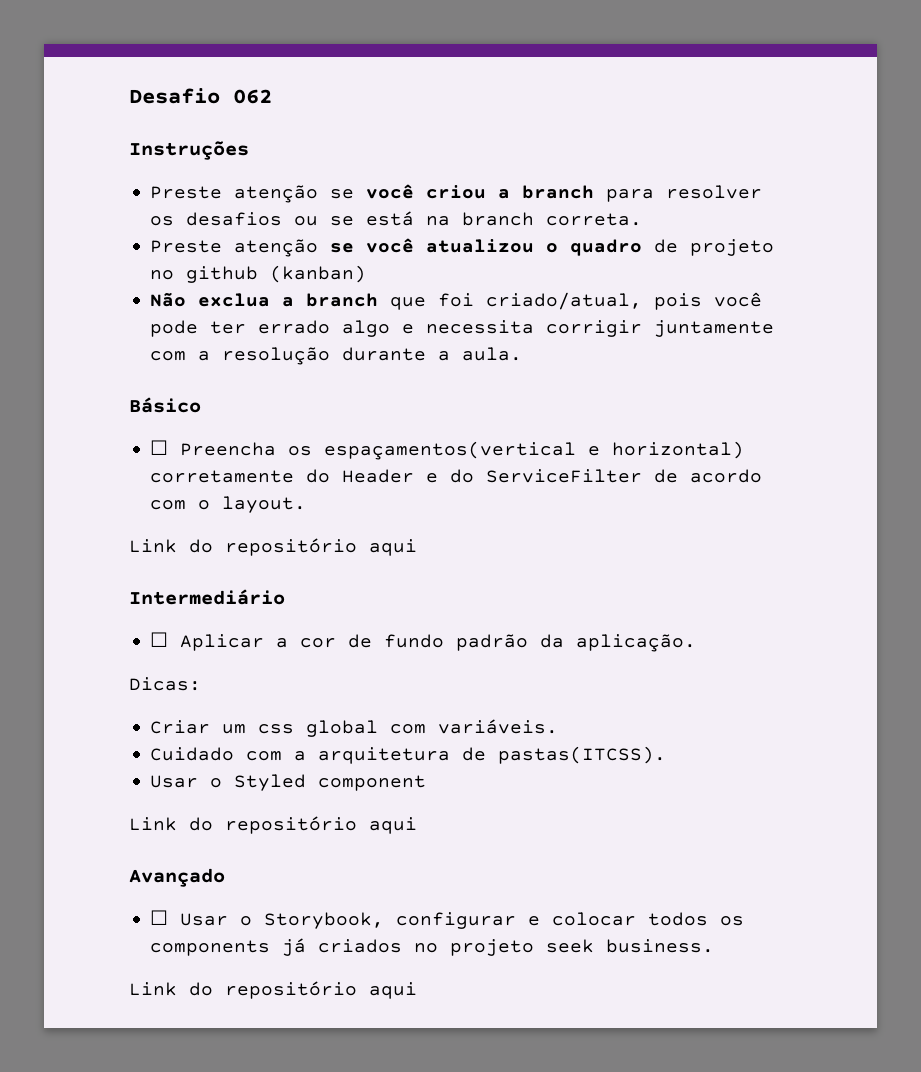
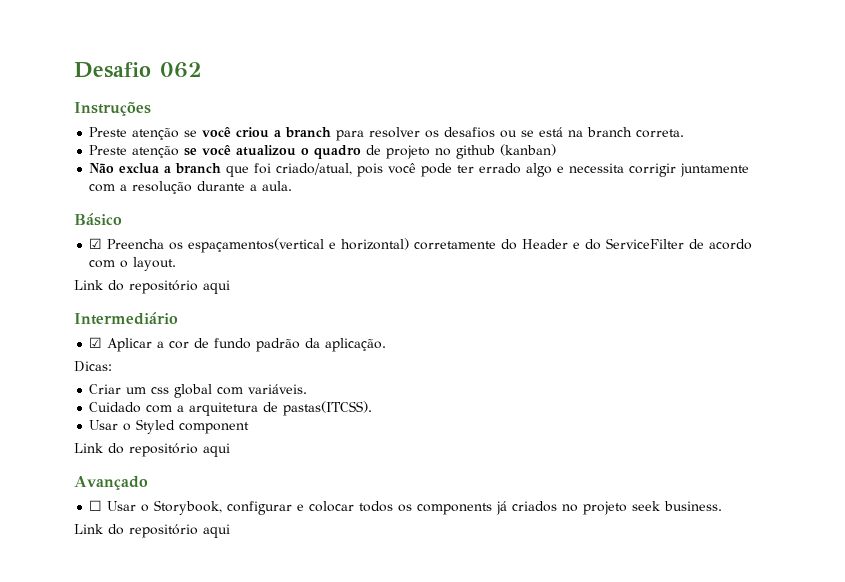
- ☐ Preencha os espaçamentos(vertical e horizontal) corretamente do Header e do ServiceFilter de acordo com o layout.
+ ☑ Preencha os espaçamentos(vertical e horizontal) corretamente do Header e do ServiceFilter de acordo com o layout.
- ☐ Aplicar a cor de fundo padrão da aplicação.
+ ☑ Aplicar a cor de fundo padrão da aplicação.

